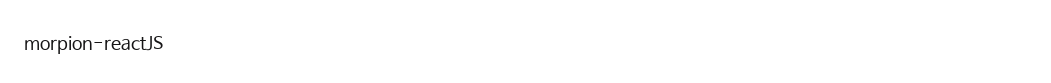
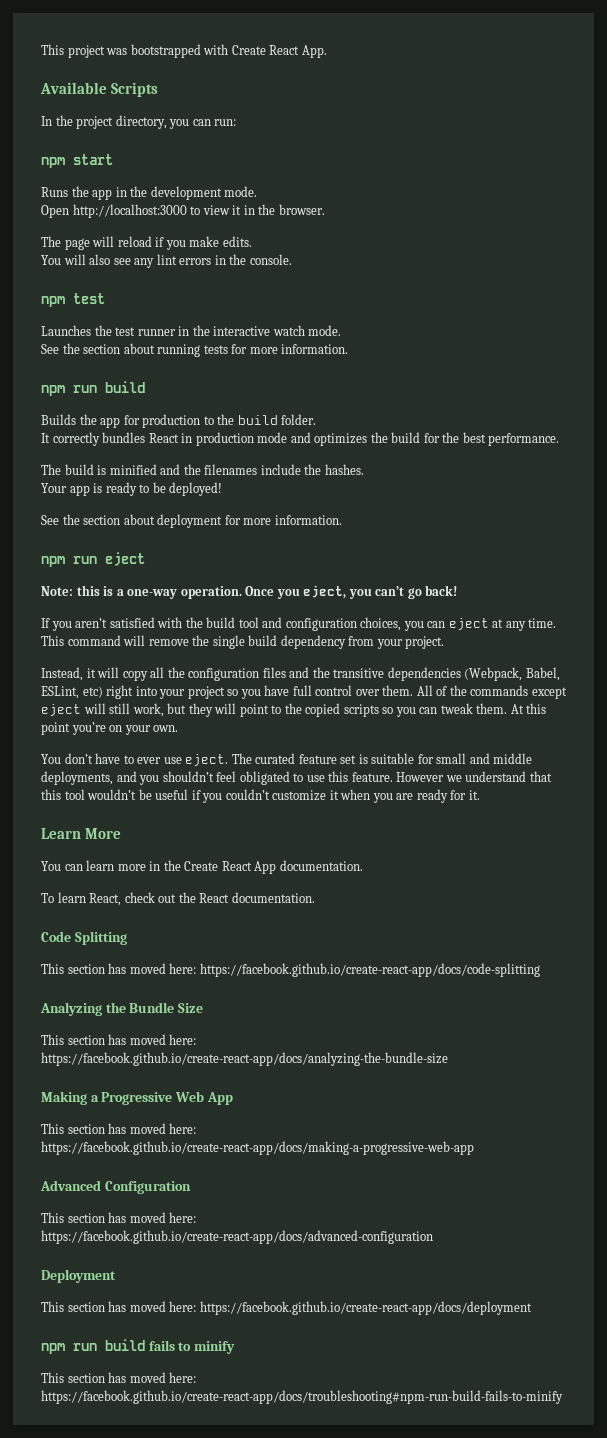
- morpion-reactJS
+ This project was bootstrapped with Create React App.
+ Available Scripts
+ In the project directory, you can run:
+ npm start
+ Runs the app in the development mode.
+ Open http://localhost:3000 to view it in the browser.
+ The page will reload if you make edits.
+ You will also see any lint errors in the console.
+ npm test
+ Launches the test runner in the interactive watch mode.
+ See the section about running tests for more information.
+ npm run build
+ Builds the app for production to the build folder.
+ It correctly bundles React in production mode and optimizes the build for the best performance.
+ The build is minified and the filenames include the hashes.
+ Your app is ready to be deployed!
+ See the section about deployment for more information.
+ npm run eject
+ Note: this is a one-way operation. Once you eject, you can’t go back!
+ If you aren’t satisfied with the build tool and configuration choices, you can eject at any time. This command will remove the single build dependency from your project.
+ Instead, it will copy all the configuration files and the transitive dependencies (Webpack, Babel, ESLint, etc) right into your project so you have full control over them. All of the commands except eject will still work, but they will point to the copied scripts so you can tweak them. At this point you’re on your own.
+ You don’t have to ever use eject. The curated feature set is suitable for small and middle deployments, and you shouldn’t feel obligated to use this feature. However we understand that this tool wouldn’t be useful if you couldn’t customize it when you are ready for it.
+ Learn More
+ You can learn more in the Create React App documentation.
+ To learn React, check out the React documentation.
+ Code Splitting
+ This section has moved here: https://facebook.github.io/create-react-app/docs/code-splitting
+ Analyzing the Bundle Size
+ This section has moved here: https://facebook.github.io/create-react-app/docs/analyzing-the-bundle-size
+ Making a Progressive Web App
+ This section has moved here: https://facebook.github.io/create-react-app/docs/making-a-progressive-web-app
+ Advanced Configuration
+ This section has moved here: https://facebook.github.io/create-react-app/docs/advanced-configuration
+ Deployment
+ This section has moved here: https://facebook.github.io/create-react-app/docs/deployment
+ npm run build fails to minify
+ This section has moved here: https://facebook.github.io/create-react-app/docs/troubleshooting#npm-run-build-fails-to-minify

